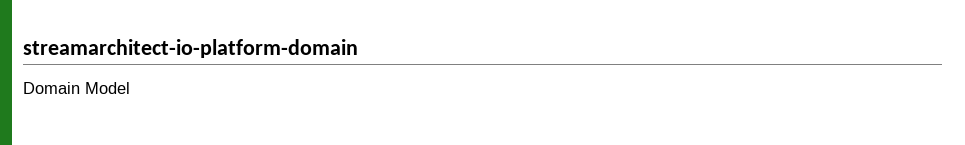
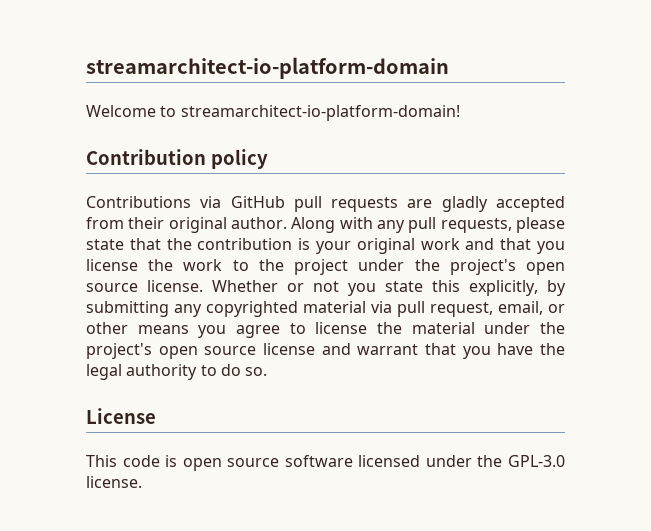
- Domain Model
+ Welcome to streamarchitect-io-platform-domain!
+ Contribution policy
+ Contributions via GitHub pull requests are gladly accepted from their original author. Along with any pull requests, please state that the contribution is your original work and that you license the work to the project under the project's open source license. Whether or not you state this explicitly, by submitting any copyrighted material via pull request, email, or other means you agree to license the material under the project's open source license and warrant that you have the legal authority to do so.
+ License
+ This code is open source software licensed under the GPL-3.0 license.

